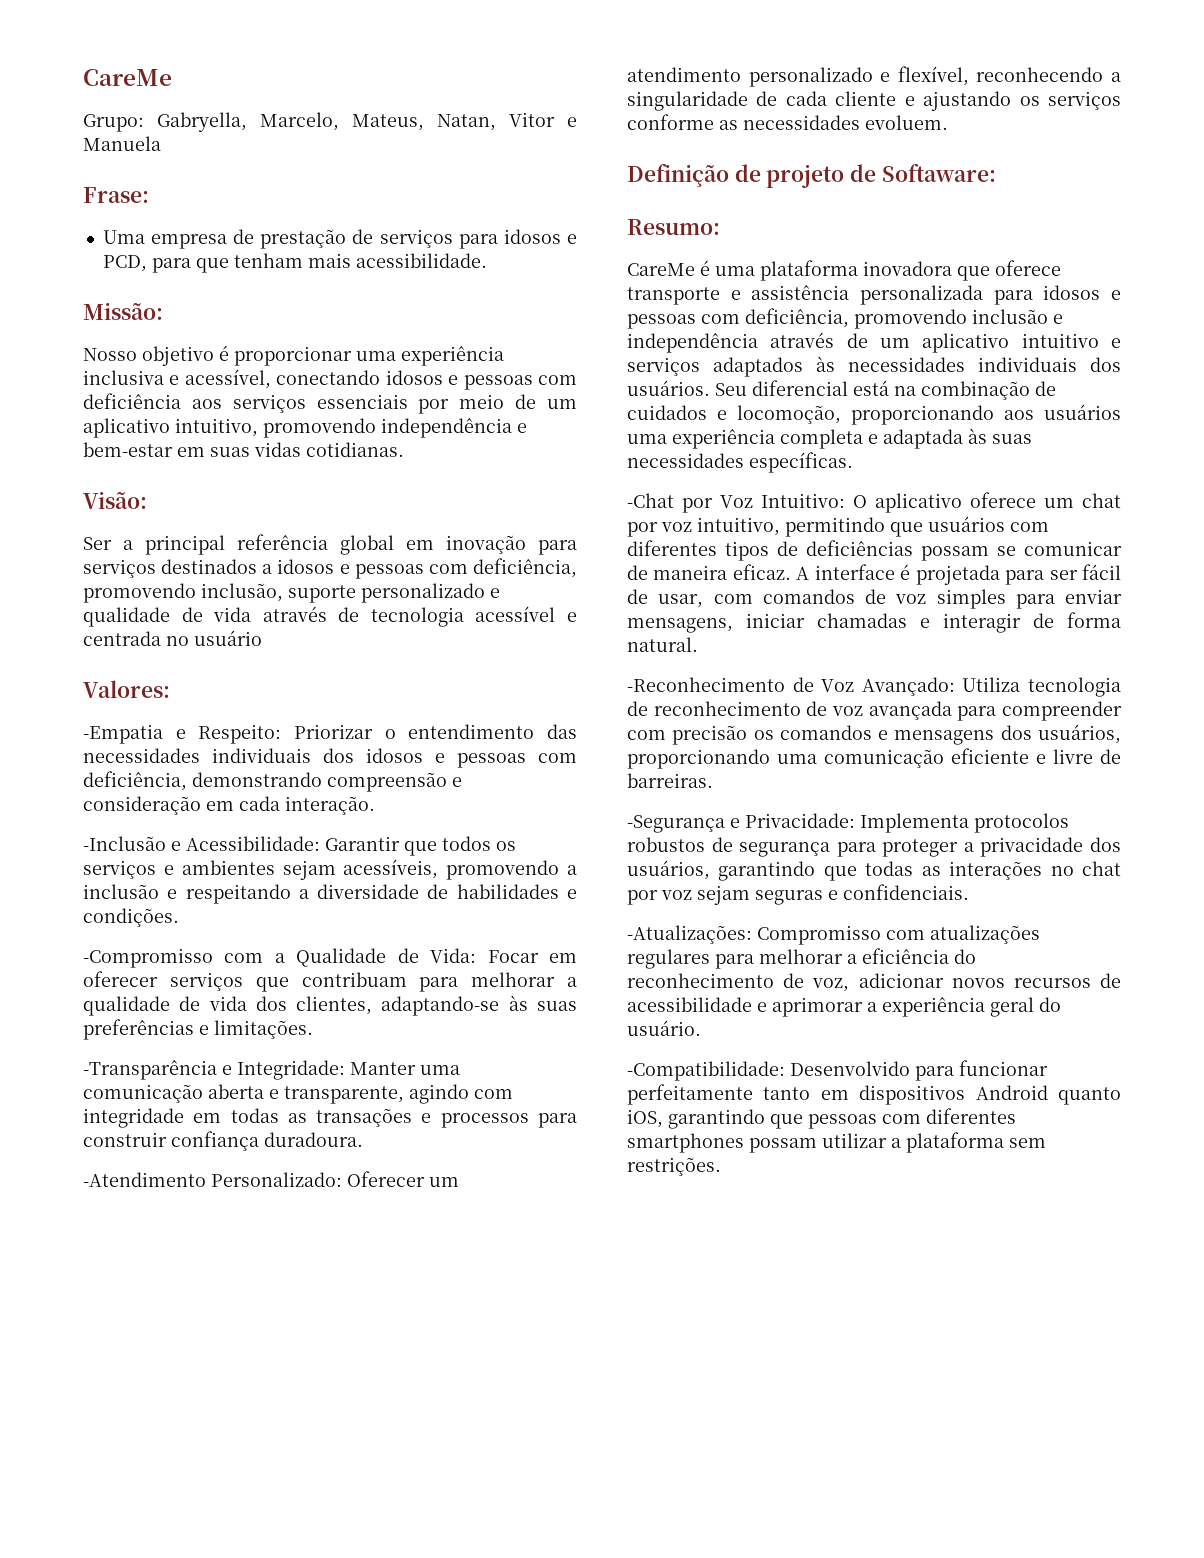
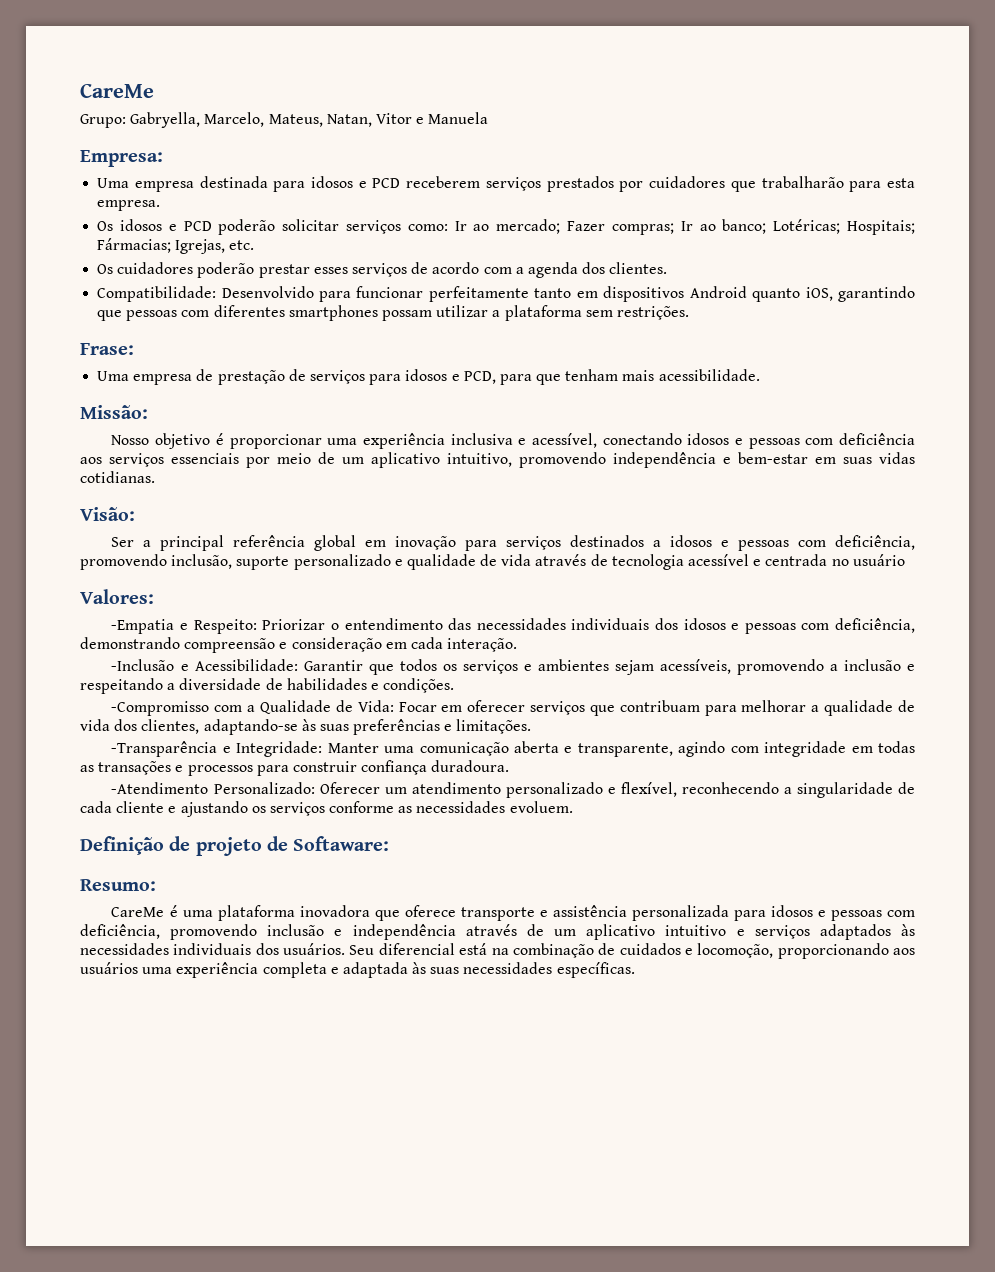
+ Empresa:
+ Uma empresa destinada para idosos e PCD receberem serviços prestados por cuidadores que trabalharão para esta empresa.
+ Os idosos e PCD poderão solicitar serviços como: Ir ao mercado; Fazer compras; Ir ao banco; Lotéricas; Hospitais; Fármacias; Igrejas, etc.
+ Os cuidadores poderão prestar esses serviços de acordo com a agenda dos clientes.
+ Compatibilidade: Desenvolvido para funcionar perfeitamente tanto em dispositivos Android quanto iOS, garantindo que pessoas com diferentes smartphones possam utilizar a plataforma sem restrições.
- -Chat por Voz Intuitivo: O aplicativo oferece um chat por voz intuitivo, permitindo que usuários com diferentes tipos de deficiências possam se comunicar de maneira eficaz. A interface é projetada para ser fácil de usar, com comandos de voz simples para enviar mensagens, iniciar chamadas e interagir de forma natural.
- -Reconhecimento de Voz Avançado: Utiliza tecnologia de reconhecimento de voz avançada para compreender com precisão os comandos e mensagens dos usuários, proporcionando uma comunicação eficiente e livre de barreiras.
- -Segurança e Privacidade: Implementa protocolos robustos de segurança para proteger a privacidade dos usuários, garantindo que todas as interações no chat por voz sejam seguras e confidenciais.
- -Atualizações: Compromisso com atualizações regulares para melhorar a eficiência do reconhecimento de voz, adicionar novos recursos de acessibilidade e aprimorar a experiência geral do usuário.
- -Compatibilidade: Desenvolvido para funcionar perfeitamente tanto em dispositivos Android quanto iOS, garantindo que pessoas com diferentes smartphones possam utilizar a plataforma sem restrições.

